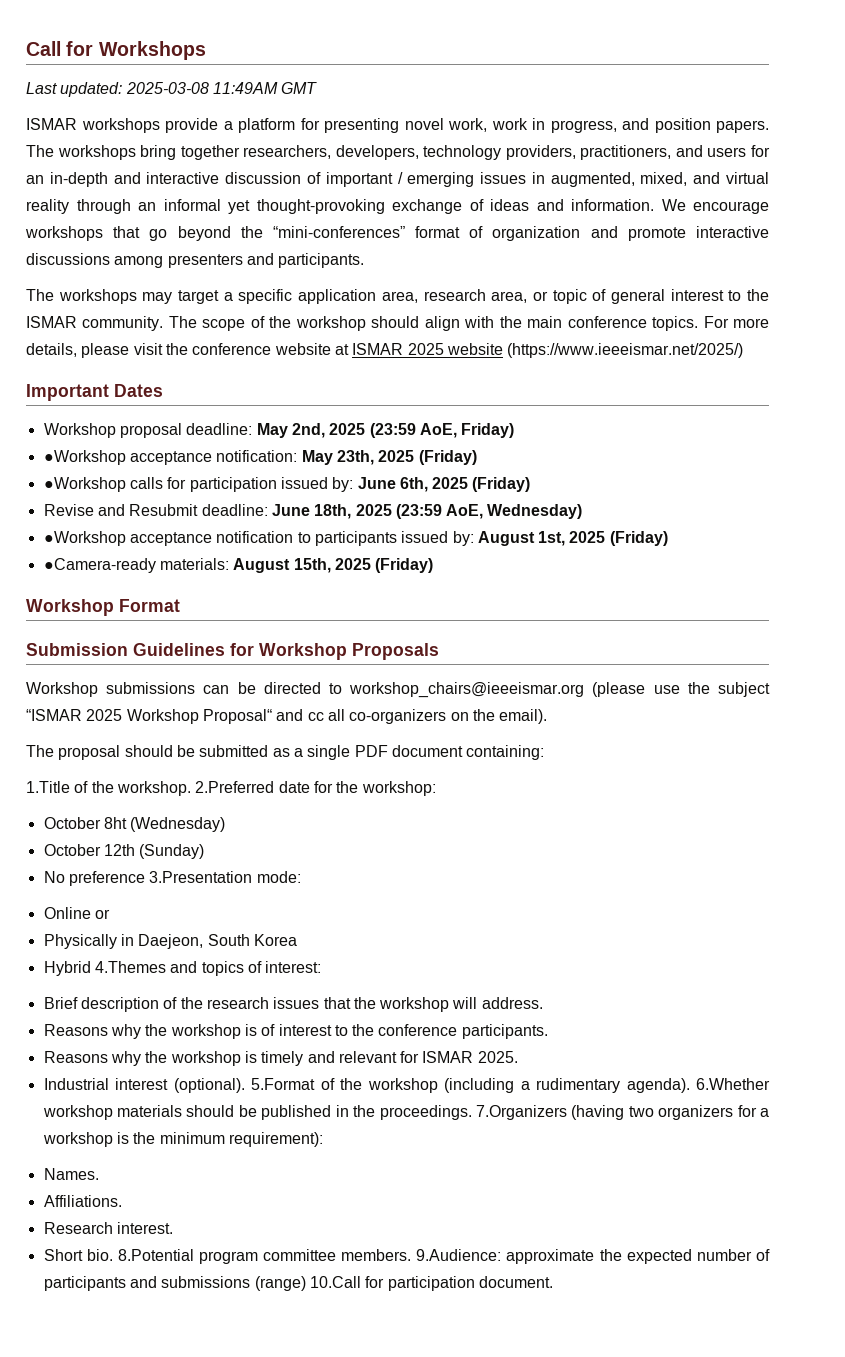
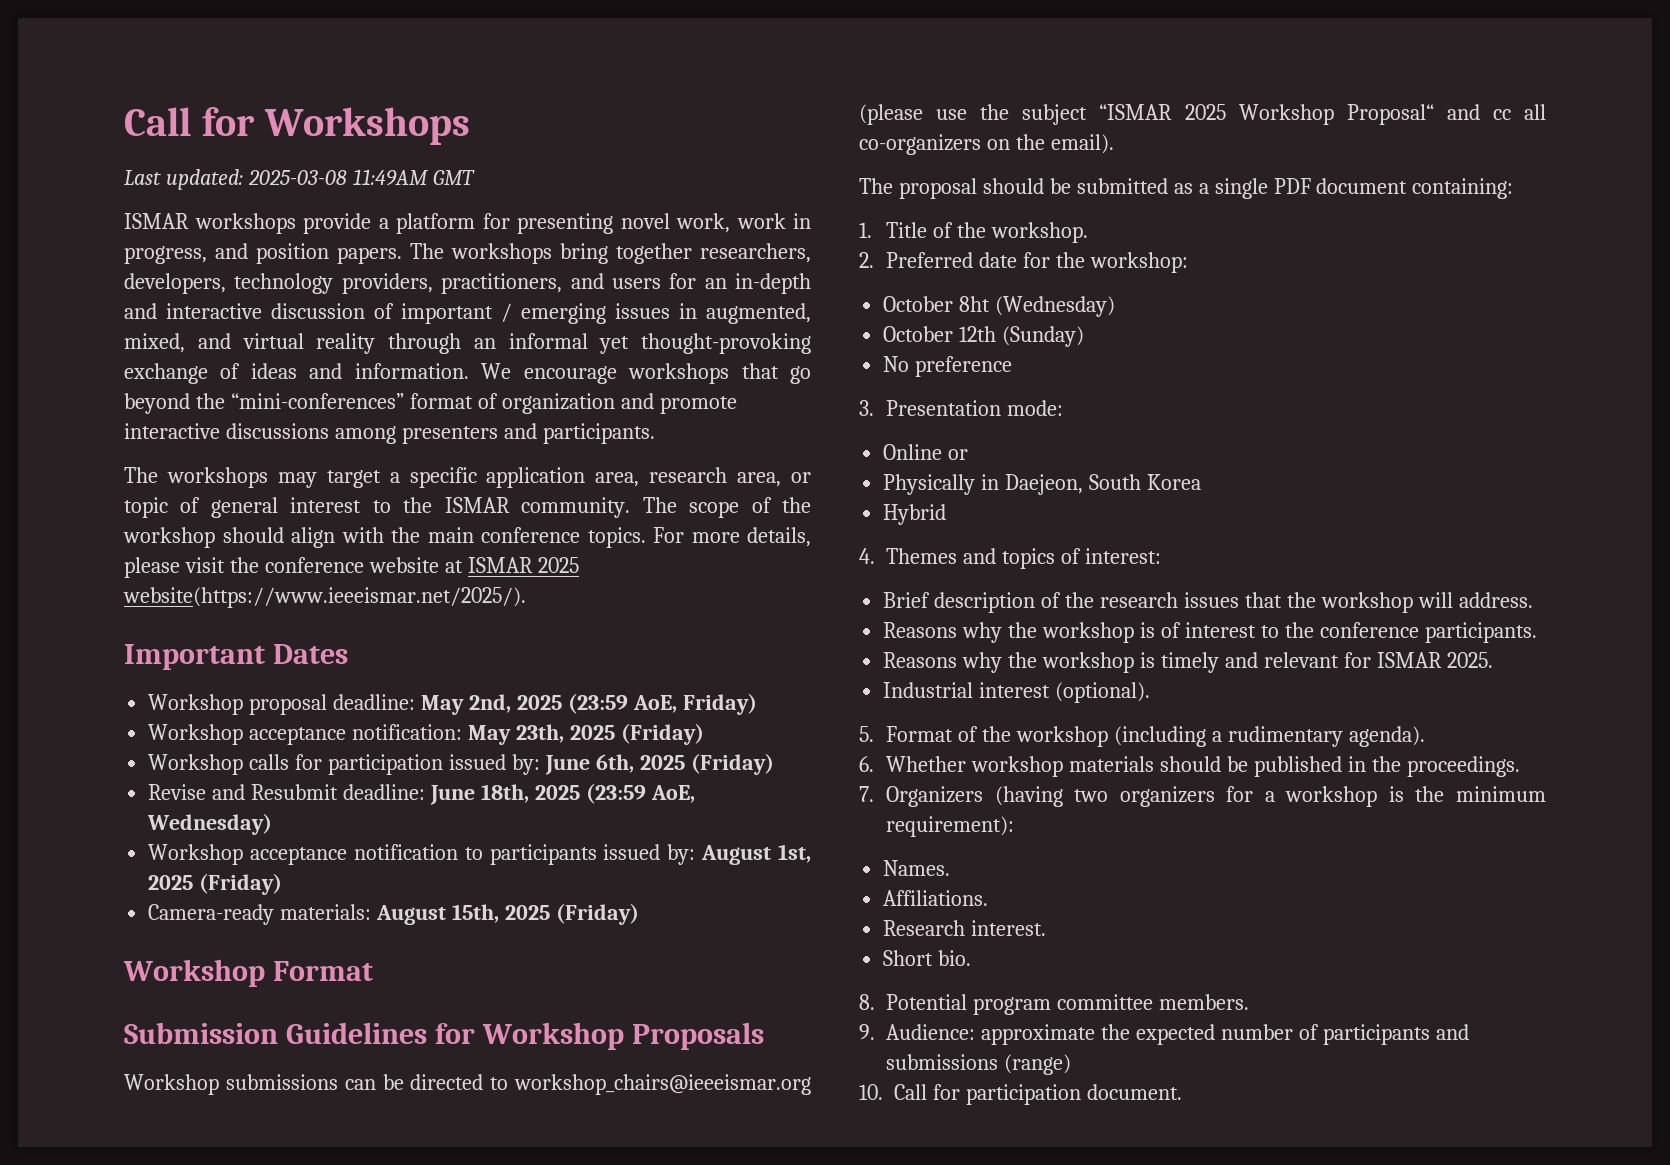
- For more details, please visit the conference website at ISMAR 2025 website (https://www.ieeeismar.net/2025/)
+ For more details, please visit the conference website at ISMAR 2025 website(https://www.ieeeismar.net/2025/).
- ●Workshop acceptance notification: May 23th, 2025 (Friday)
+ Workshop acceptance notification: May 23th, 2025 (Friday)
- ●Workshop calls for participation issued by: June 6th, 2025 (Friday)
+ Workshop calls for participation issued by: June 6th, 2025 (Friday)
- ●Workshop acceptance notification to participants issued by: August 1st, 2025 (Friday)
+ Workshop acceptance notification to participants issued by: August 1st, 2025 (Friday)
- ●Camera-ready materials: August 15th, 2025 (Friday)
+ Camera-ready materials: August 15th, 2025 (Friday)
- 1.Title of the workshop. 2.Preferred date for the workshop:
+ 1. Title of the workshop.
+ 2. Preferred date for the workshop:
- No preference 3.Presentation mode:
+ No preference
+ 3. Presentation mode:
- Hybrid 4.Themes and topics of interest:
+ Hybrid
+ 4. Themes and topics of interest:
- Industrial interest (optional). 5.Format of the workshop (including a rudimentary agenda). 6.Whether workshop materials should be published in the proceedings. 7.Organizers (having two organizers for a workshop is the minimum requirement):
+ Industrial interest (optional).
+ 5. Format of the workshop (including a rudimentary agenda).
+ 6. Whether workshop materials should be published in the proceedings.
+ 7. Organizers (having two organizers for a workshop is the minimum requirement):
- Short bio. 8.Potential program committee members. 9.Audience: approximate the expected number of participants and submissions (range) 10.Call for participation document.
+ Short bio.
+ 8. Potential program committee members.
+ 9. Audience: approximate the expected number of participants and submissions (range)
+ 10. Call for participation document.

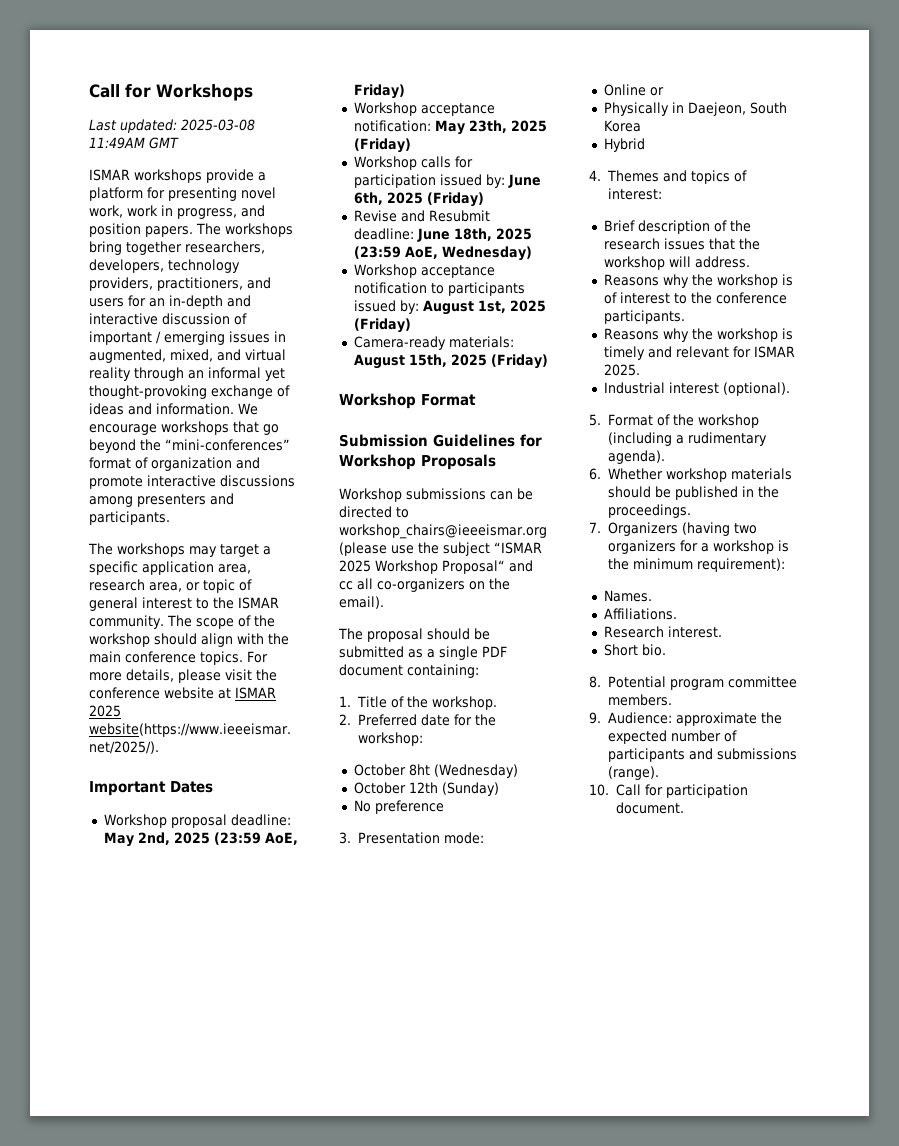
- 9. Audience: approximate the expected number of participants and submissions (range)
+ 9. Audience: approximate the expected number of participants and submissions (range).

